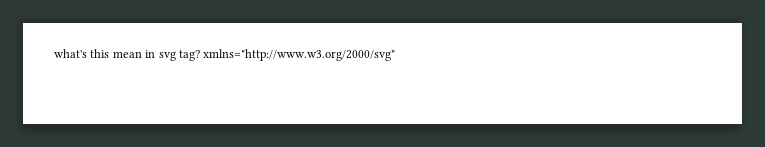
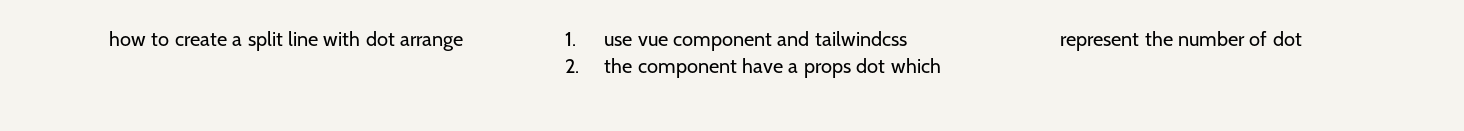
- what's this mean in svg tag? xmlns="http://www.w3.org/2000/svg"
+ how to create a split line with dot arrange
+ 1. use vue component and tailwindcss
+ 2. the component have a props dot which represent the number of dot

